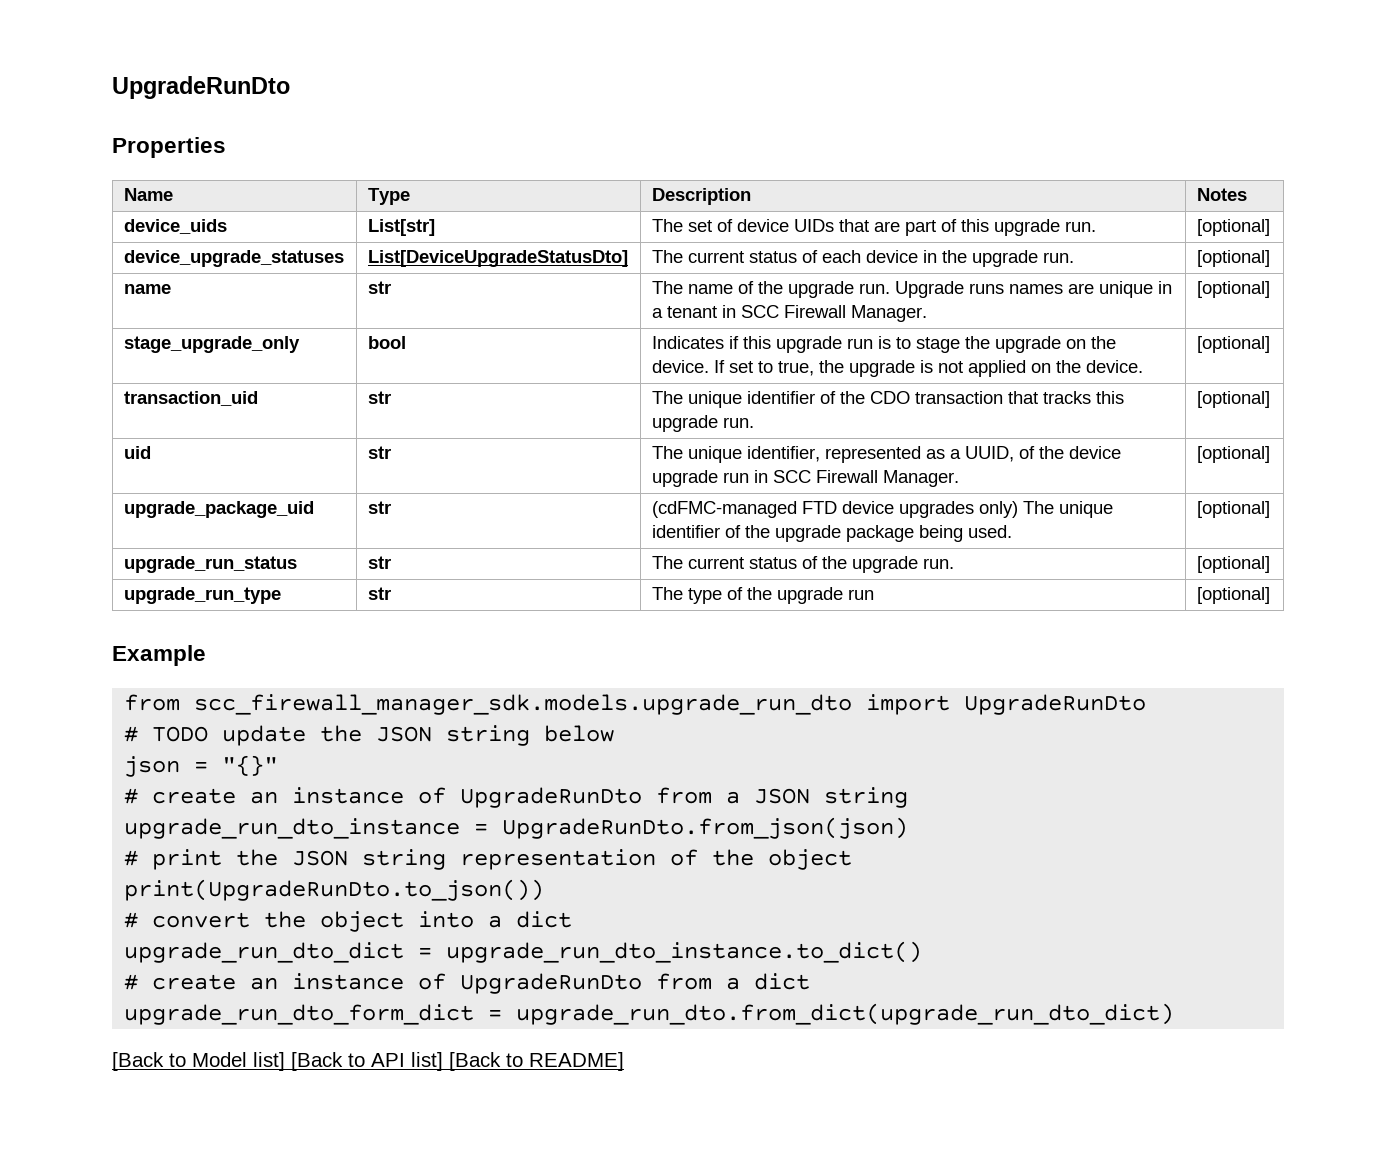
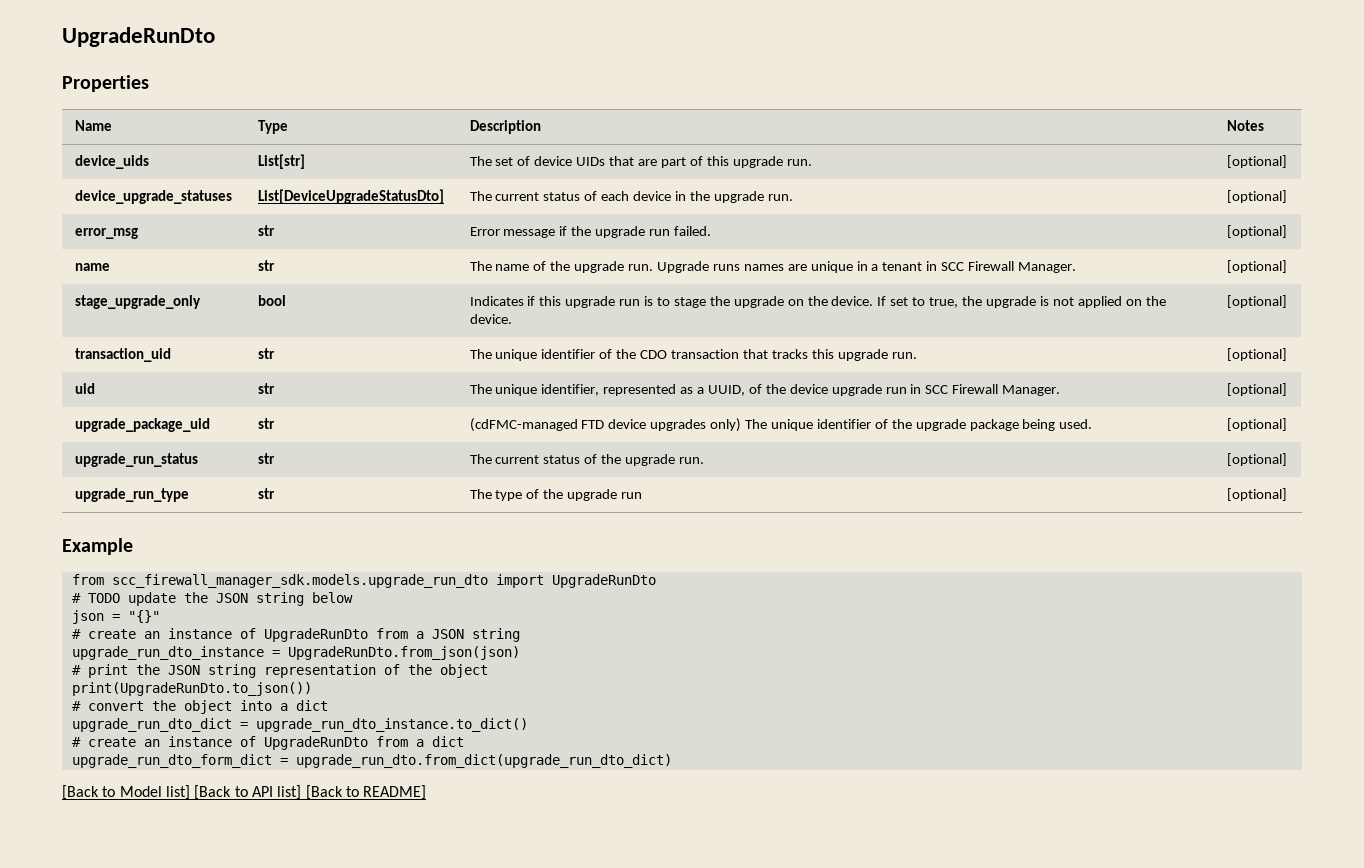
+ error_msg | str | Error message if the upgrade run failed. | [optional]

